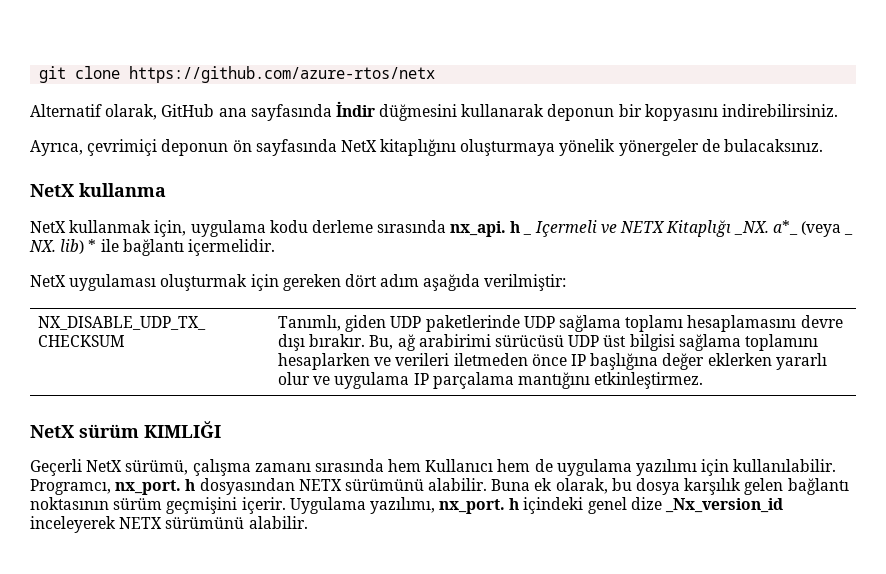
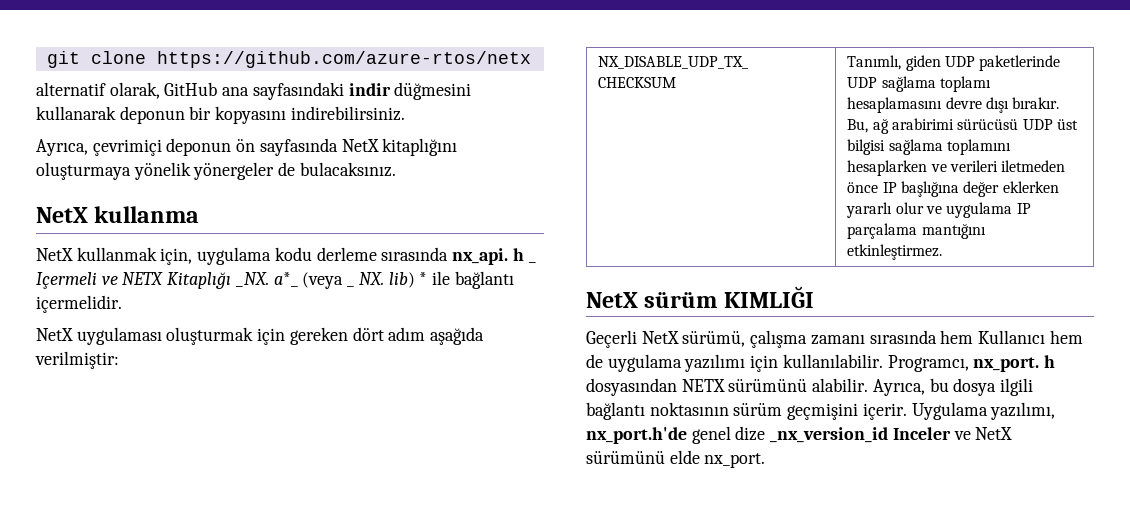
- Alternatif olarak, GitHub ana sayfasında İndir düğmesini kullanarak deponun bir kopyasını indirebilirsiniz.
+ alternatif olarak, GitHub ana sayfasındaki indir düğmesini kullanarak deponun bir kopyasını indirebilirsiniz.
- Buna ek olarak, bu dosya karşılık gelen bağlantı noktasının sürüm geçmişini içerir.
+ Ayrıca, bu dosya ilgili bağlantı noktasının sürüm geçmişini içerir.
- Uygulama yazılımı, nx_port. h içindeki genel dize _Nx_version_id inceleyerek NETX sürümünü alabilir.
+ Uygulama yazılımı, nx_port.h'de genel dize _nx_version_id Inceler ve NetX sürümünü elde nx_port.

